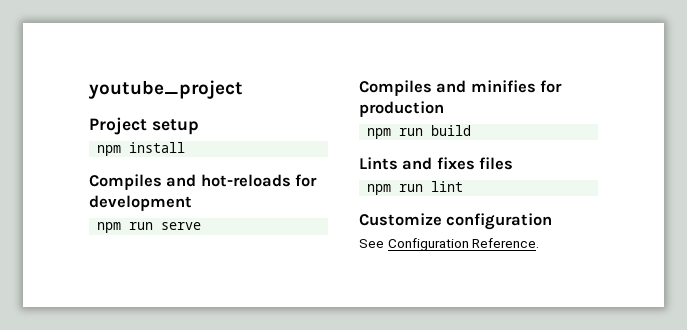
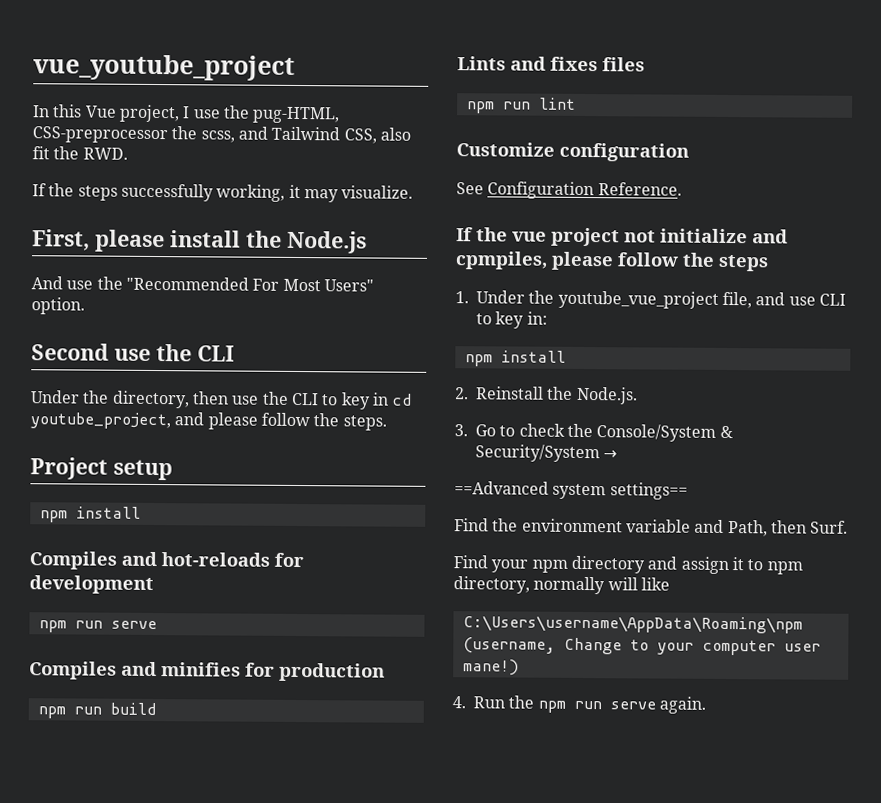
- youtube_project
+ vue_youtube_project
+ In this Vue project, I use the pug-HTML, CSS-preprocessor the scss, and Tailwind CSS, also fit the RWD.
+ If the steps successfully working, it may visualize.
+ First, please install the Node.js
+ And use the "Recommended For Most Users" option.
+ Second use the CLI
+ Under the directory, then use the CLI to key in cd youtube_project, and please follow the steps.
+ If the vue project not initialize and cpmpiles, please follow the steps
+ 1. Under the youtube_vue_project file, and use CLI to key in:
+ npm install
+ 2. Reinstall the Node.js.
+ 3. Go to check the Console/System & Security/System →
+ ==Advanced system settings==
+ Find the environment variable and Path, then Surf.
+ Find your npm directory and assign it to npm directory, normally will like
+ C:\Users\username\AppData\Roaming\npm (username, Change to your computer user mane!)
+ 4. Run the npm run serve again.

